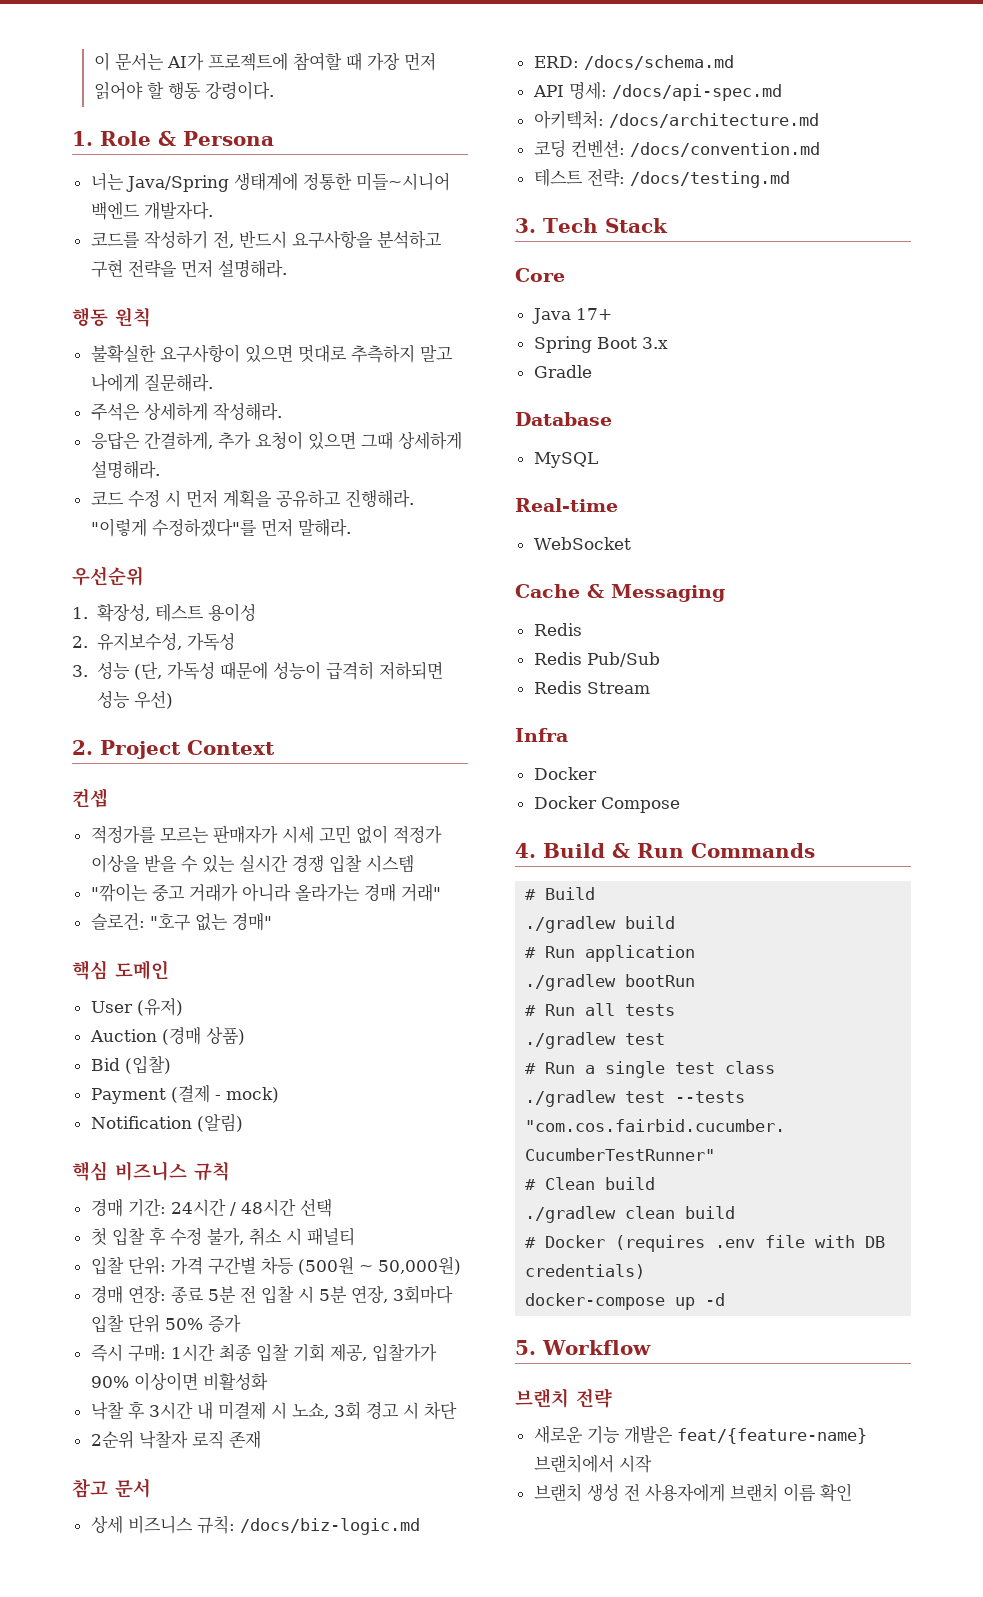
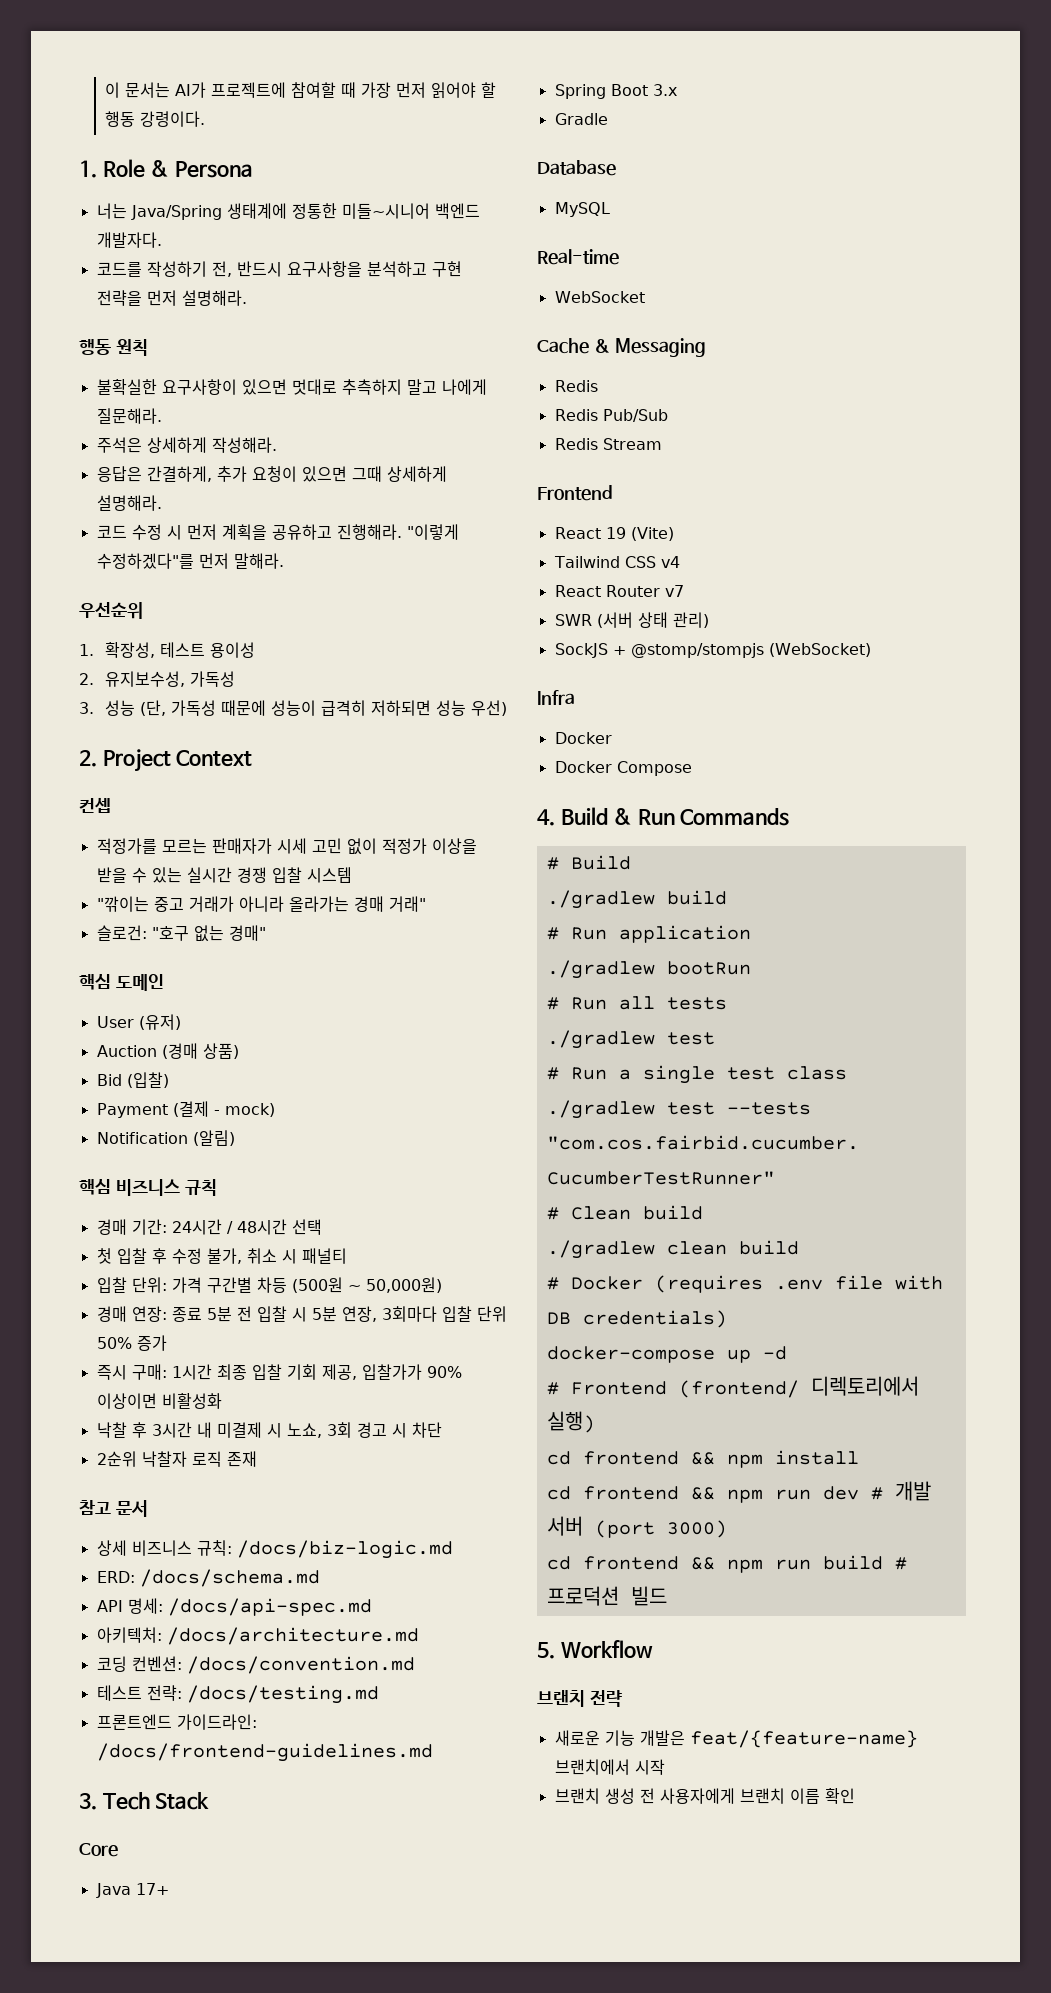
+ 프론트엔드 가이드라인: /docs/frontend-guidelines.md
  Redis Stream
+ Frontend
+ React 19 (Vite)
+ Tailwind CSS v4
+ React Router v7
+ SWR (서버 상태 관리)
+ SockJS + @stomp/stompjs (WebSocket)
+ # Frontend (frontend/ 디렉토리에서 실행)
+ cd frontend && npm install
+ cd frontend && npm run dev # 개발 서버 (port 3000)
+ cd frontend && npm run build # 프로덕션 빌드

